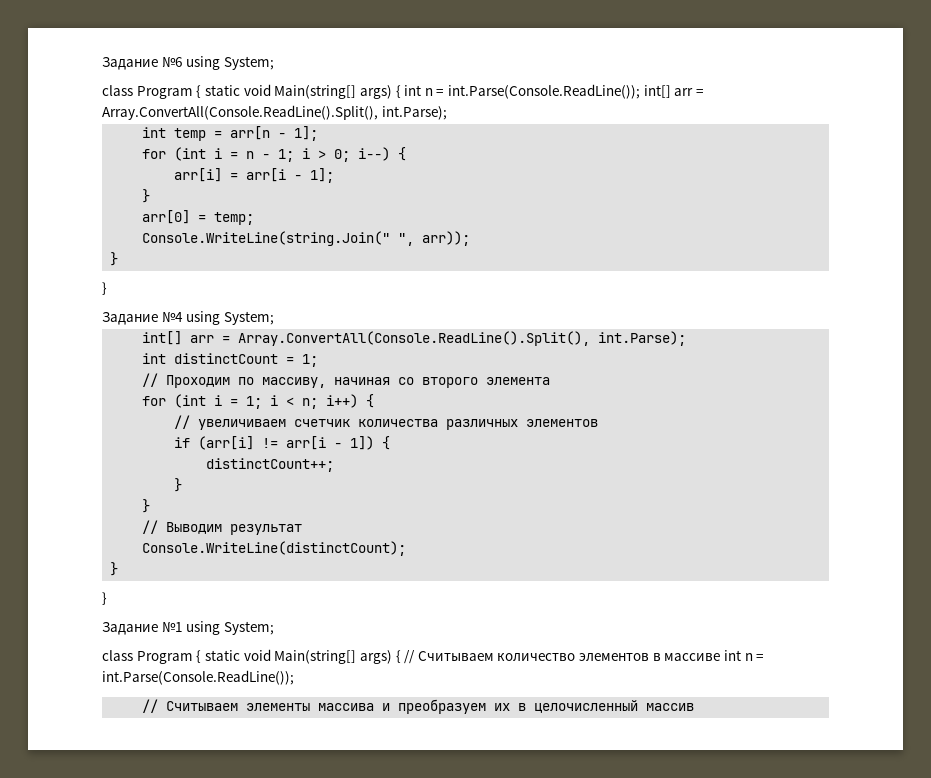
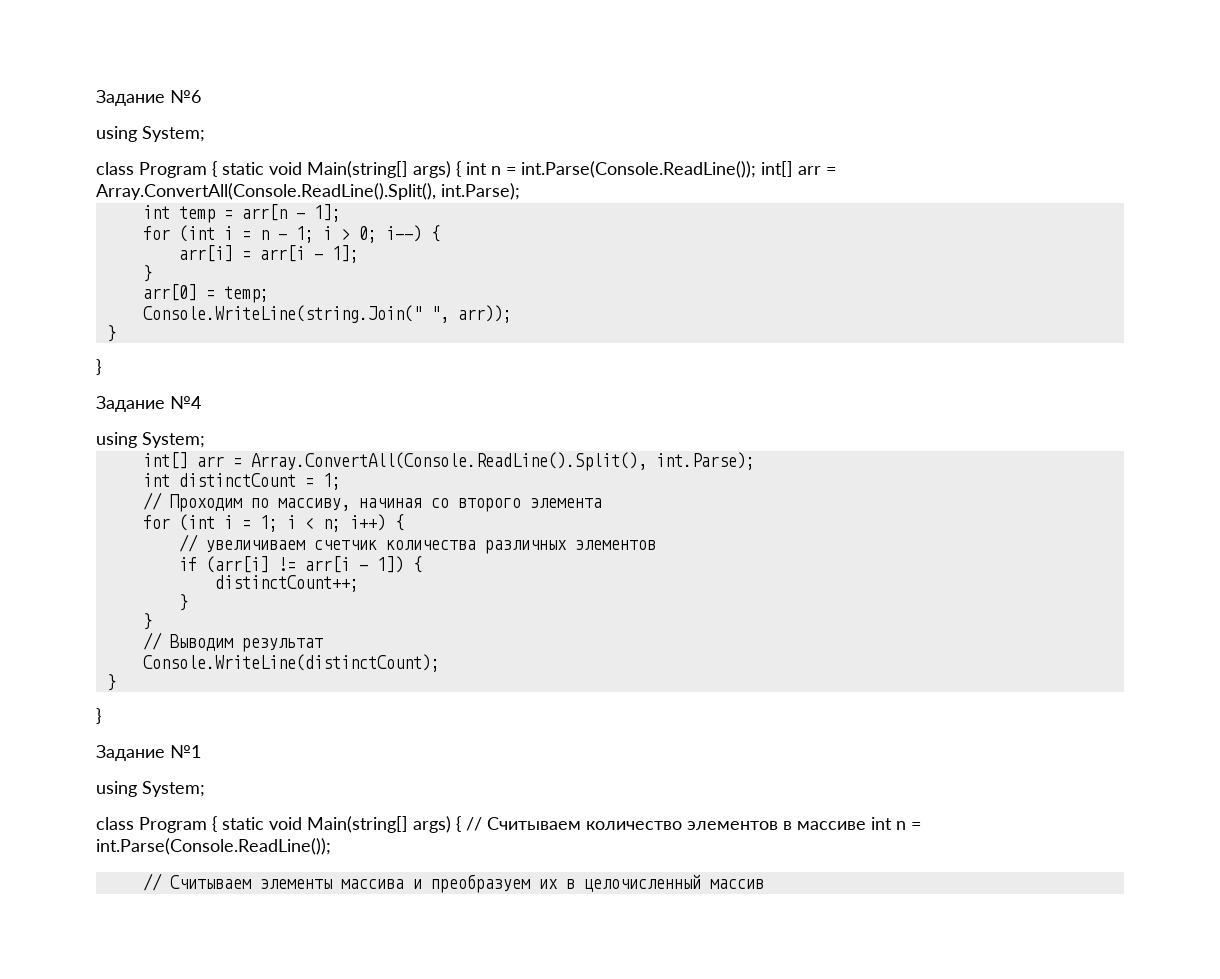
- Задание №6 using System;
+ Задание №6
+ using System;
- Задание №4 using System;
+ Задание №4
+ using System;
- Задание №1 using System;
+ Задание №1
+ using System;

